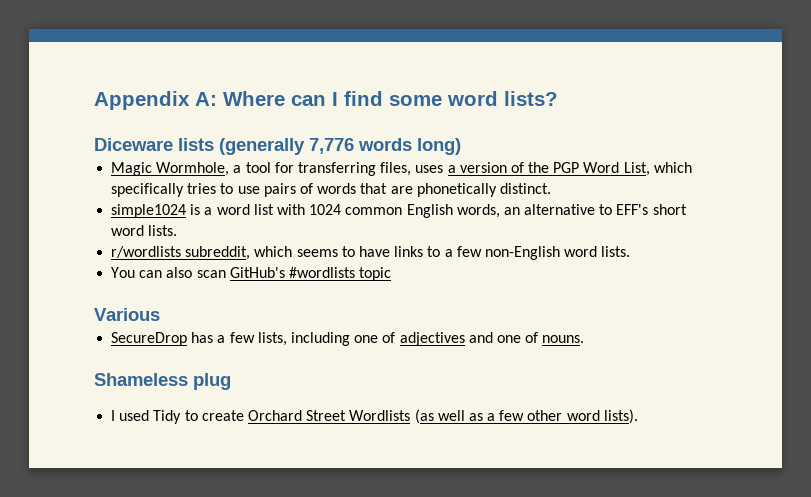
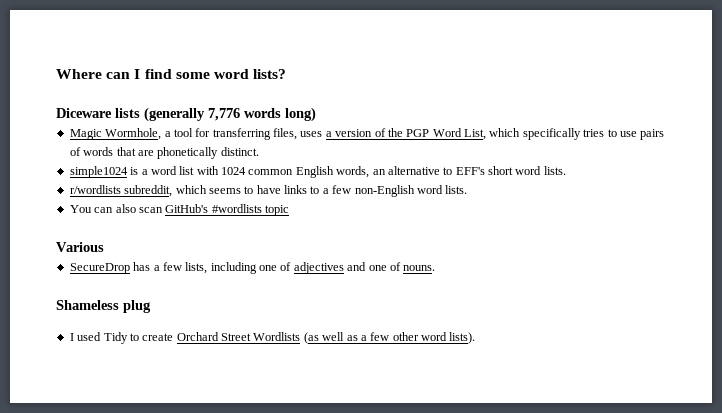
- Appendix A: Where can I find some word lists?
+ Where can I find some word lists?

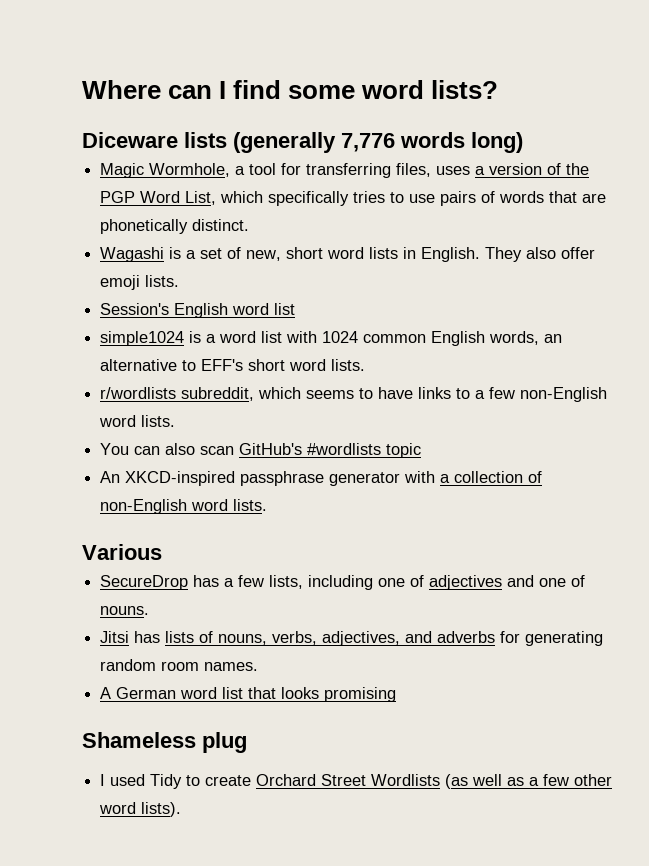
+ Wagashi is a set of new, short word lists in English. They also offer emoji lists.
+ Session's English word list
+ An XKCD-inspired passphrase generator with a collection of non-English word lists.
+ Jitsi has lists of nouns, verbs, adjectives, and adverbs for generating random room names.
+ A German word list that looks promising

